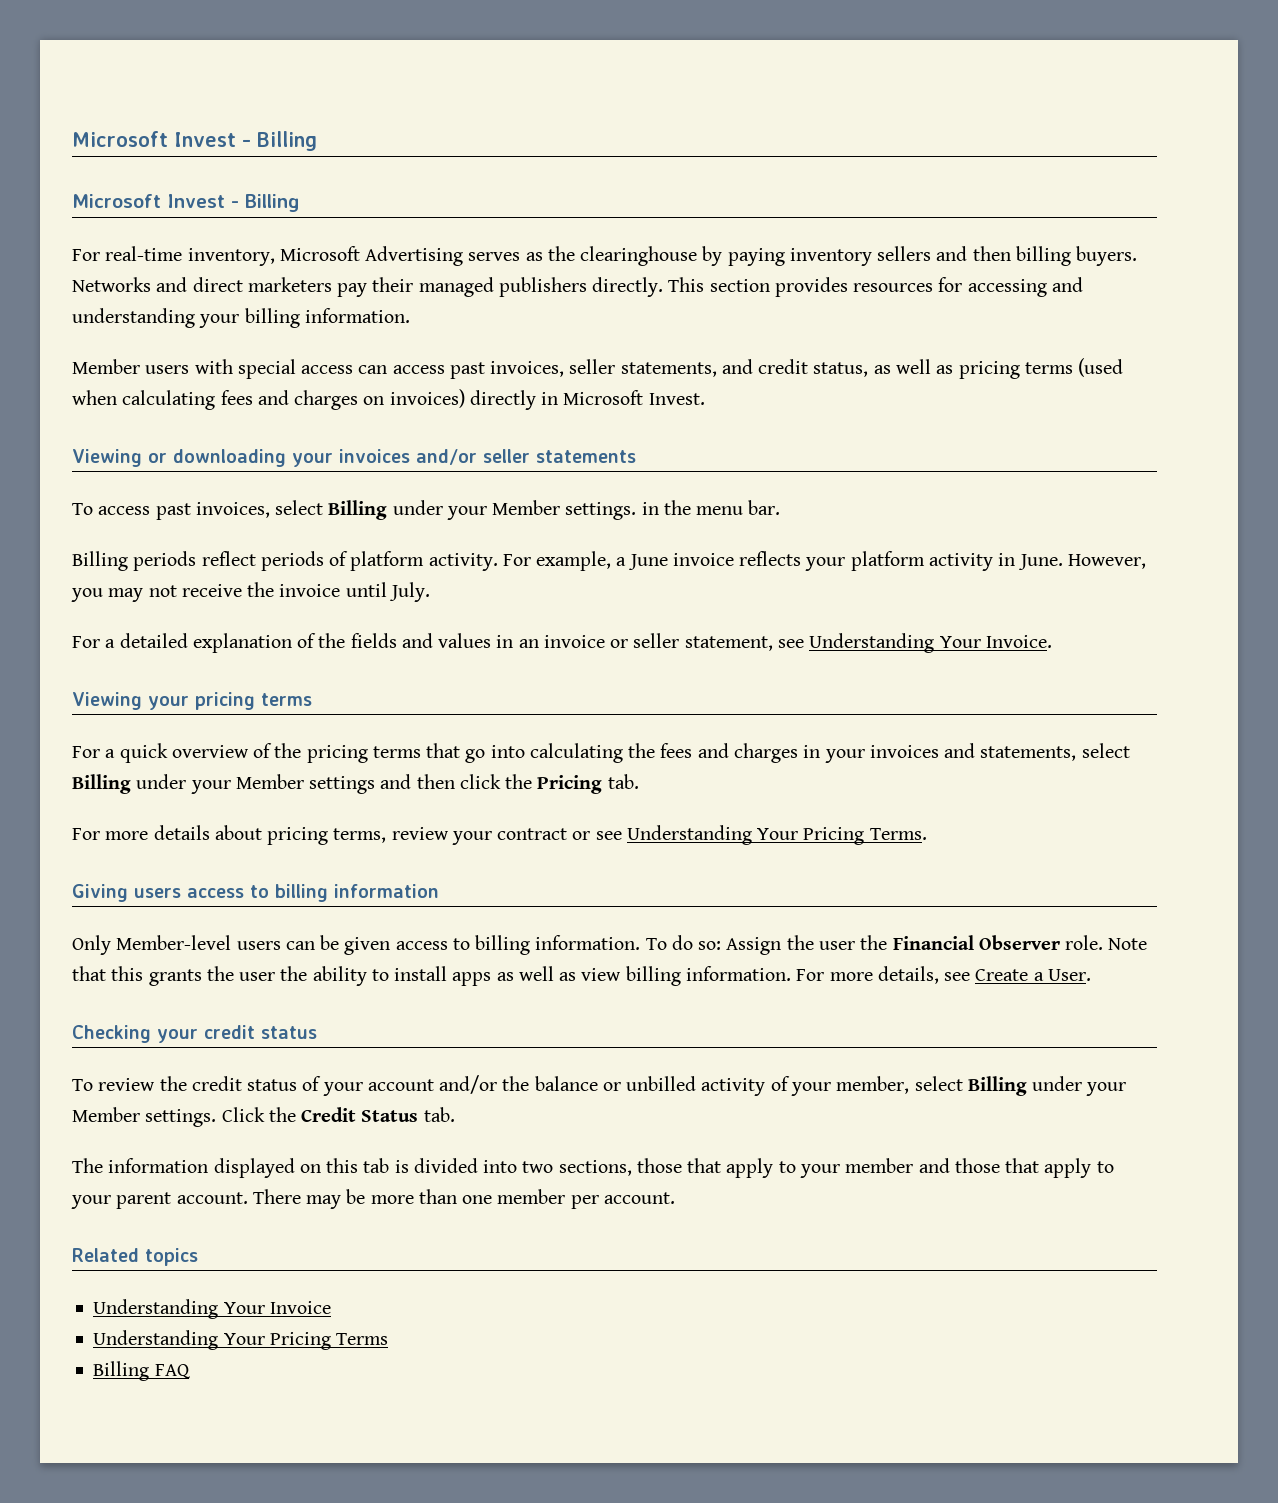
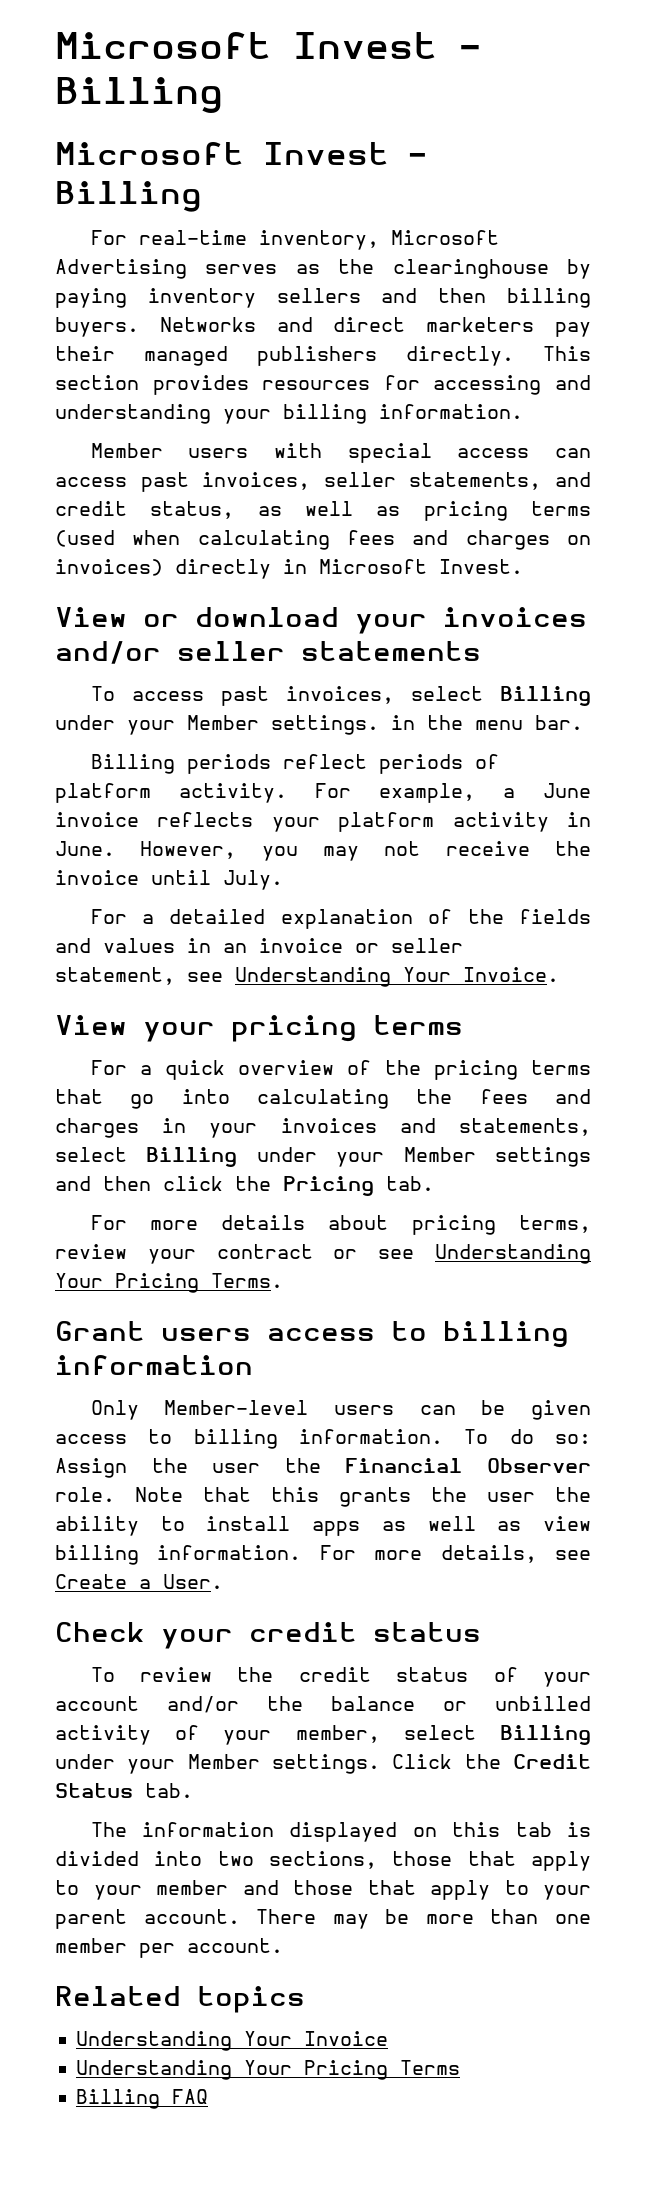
- Viewing or downloading your invoices and/or seller statements
+ View or download your invoices and/or seller statements
- Viewing your pricing terms
+ View your pricing terms
- Giving users access to billing information
+ Grant users access to billing information
- Checking your credit status
+ Check your credit status

